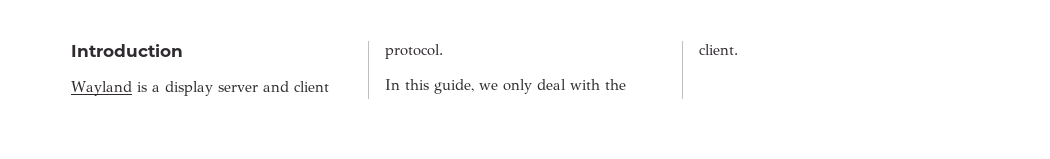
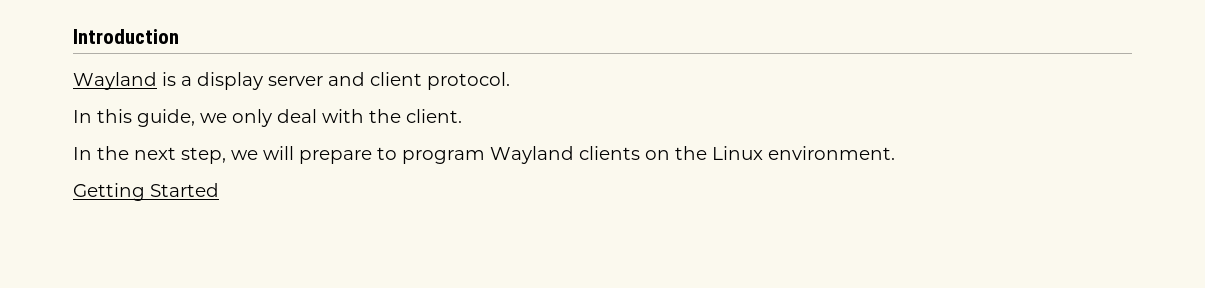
+ In the next step, we will prepare to program Wayland clients on the Linux environment.
+ Getting Started

